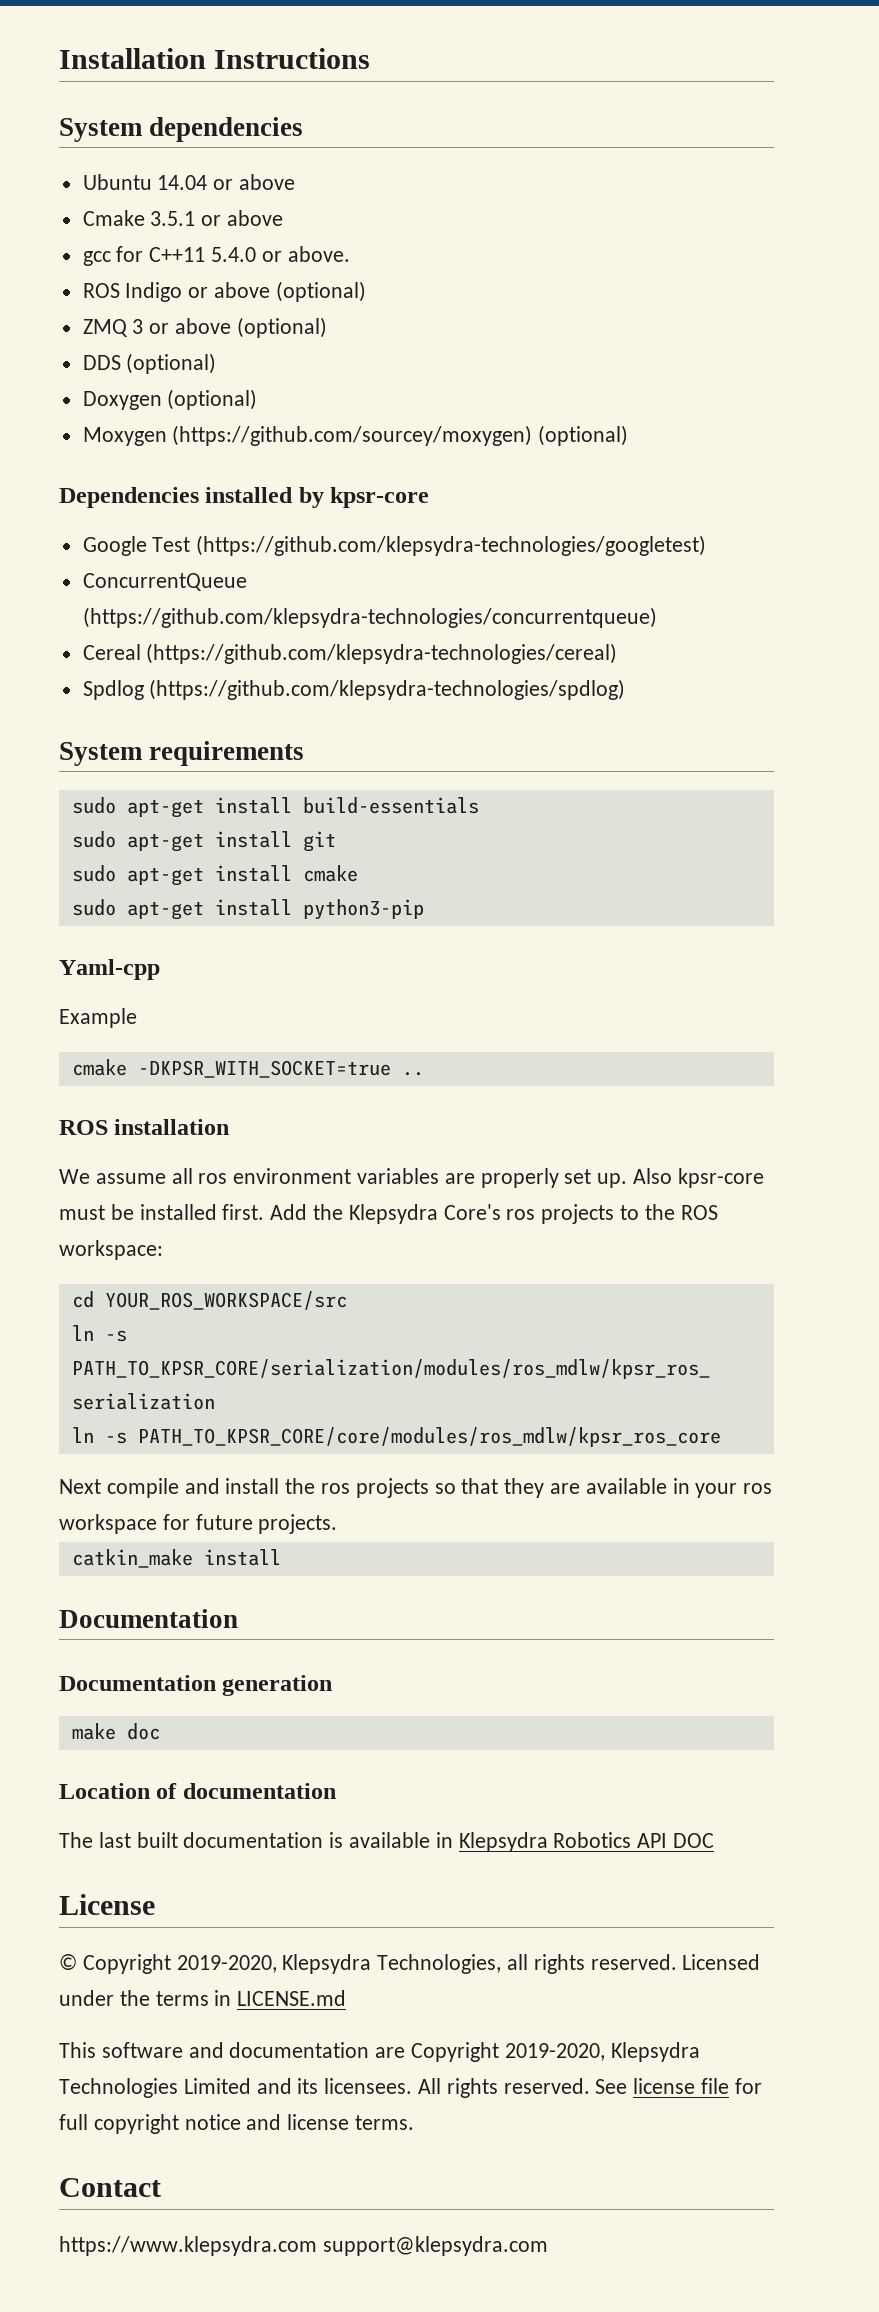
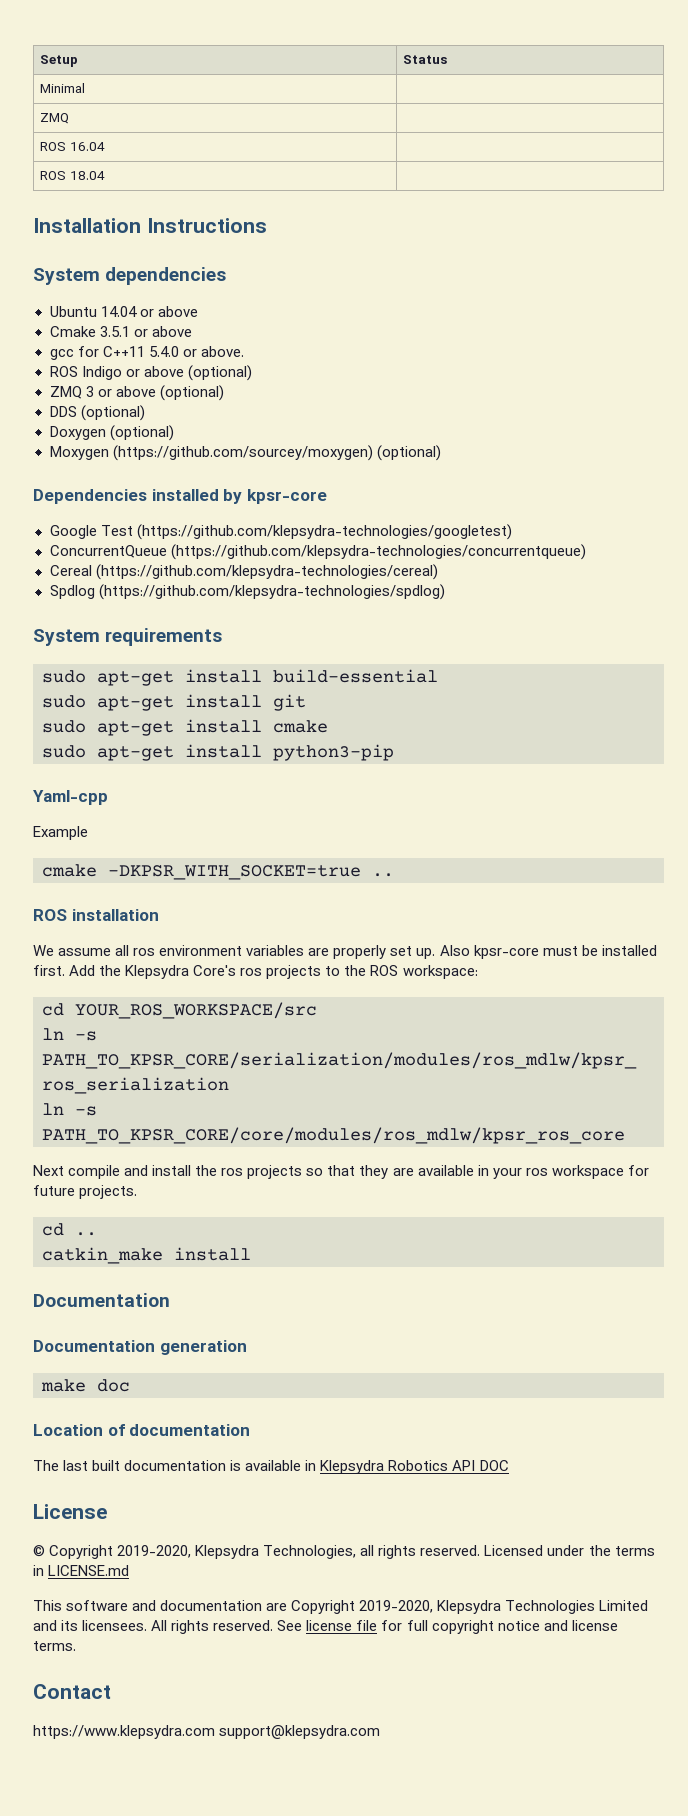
+ Setup | Status
+ Minimal |
+ ZMQ |
+ ROS 16.04 |
+ ROS 18.04 |
- sudo apt-get install build-essentials
+ sudo apt-get install build-essential
+ cd ..

